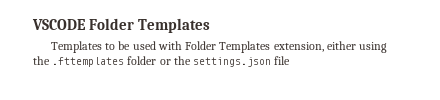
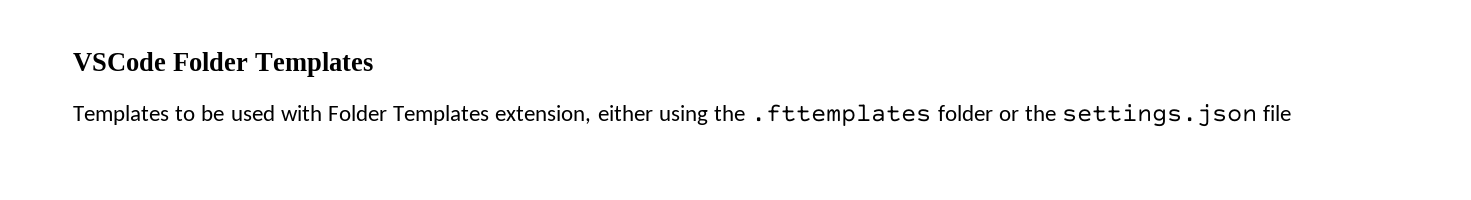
- VSCODE Folder Templates
+ VSCode Folder Templates

